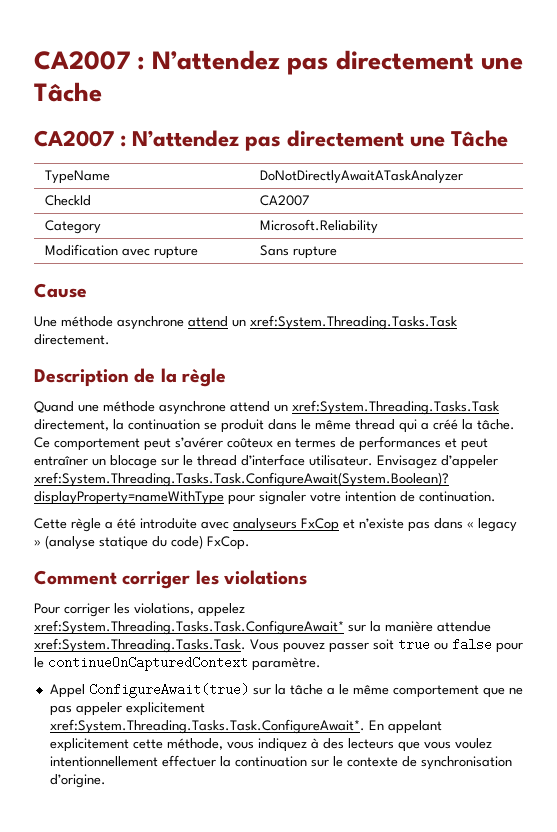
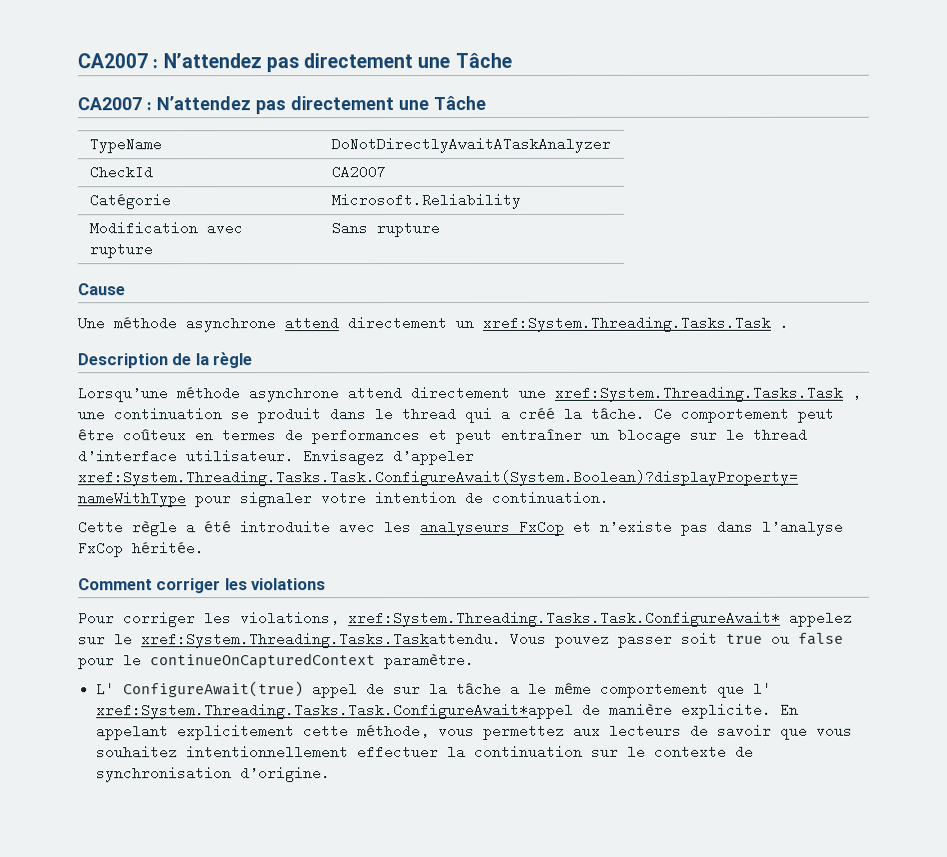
- Category | Microsoft.Reliability
+ Catégorie | Microsoft.Reliability
- Une méthode asynchrone attend un xref:System.Threading.Tasks.Task directement.
+ Une méthode asynchrone attend directement un xref:System.Threading.Tasks.Task .
- Quand une méthode asynchrone attend un xref:System.Threading.Tasks.Task directement, la continuation se produit dans le même thread qui a créé la tâche.
+ Lorsqu’une méthode asynchrone attend directement une xref:System.Threading.Tasks.Task , une continuation se produit dans le thread qui a créé la tâche.
- Ce comportement peut s’avérer coûteux en termes de performances et peut entraîner un blocage sur le thread d’interface utilisateur.
+ Ce comportement peut être coûteux en termes de performances et peut entraîner un blocage sur le thread d’interface utilisateur.
- Cette règle a été introduite avec analyseurs FxCop et n’existe pas dans « legacy » (analyse statique du code) FxCop.
+ Cette règle a été introduite avec les analyseurs FxCop et n’existe pas dans l’analyse FxCop héritée.
- Pour corriger les violations, appelez xref:System.Threading.Tasks.Task.ConfigureAwait* sur la manière attendue xref:System.Threading.Tasks.Task. Vous pouvez passer soit true ou false pour le continueOnCapturedContext paramètre.
+ Pour corriger les violations, xref:System.Threading.Tasks.Task.ConfigureAwait* appelez sur le xref:System.Threading.Tasks.Taskattendu. Vous pouvez passer soit true ou false pour le continueOnCapturedContext paramètre.
- Appel ConfigureAwait(true) sur la tâche a le même comportement que ne pas appeler explicitement xref:System.Threading.Tasks.Task.ConfigureAwait*. En appelant explicitement cette méthode, vous indiquez à des lecteurs que vous voulez intentionnellement effectuer la continuation sur le contexte de synchronisation d’origine.
+ L' ConfigureAwait(true) appel de sur la tâche a le même comportement que l' xref:System.Threading.Tasks.Task.ConfigureAwait*appel de manière explicite. En appelant explicitement cette méthode, vous permettez aux lecteurs de savoir que vous souhaitez intentionnellement effectuer la continuation sur le contexte de synchronisation d’origine.

